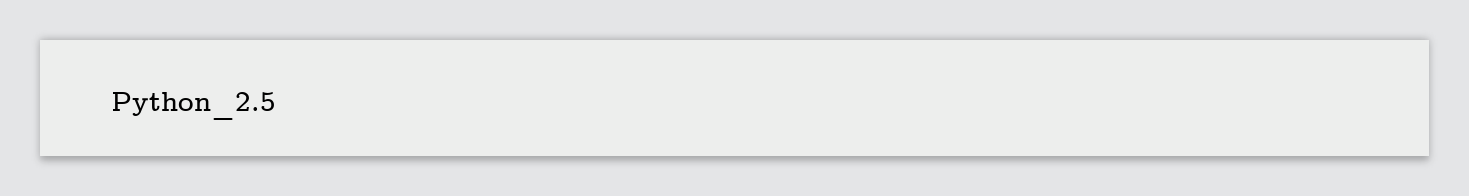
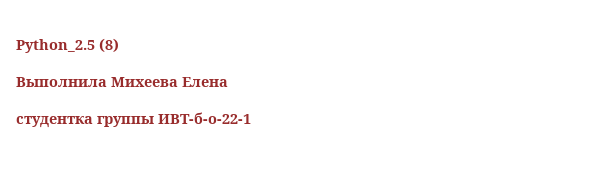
- Python_2.5
+ Python_2.5 (8)
+ Выполнила Михеева Елена
+ студентка группы ИВТ-б-о-22-1

